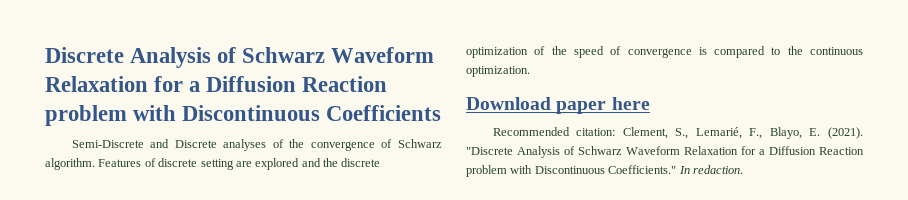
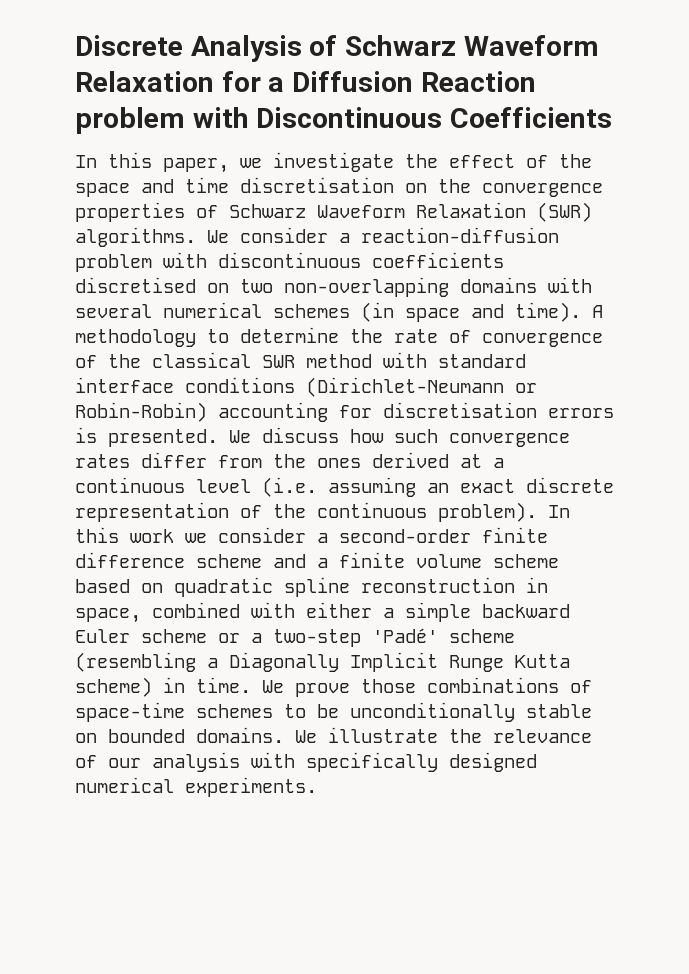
- Semi-Discrete and Discrete analyses of the convergence of Schwarz algorithm. Features of discrete setting are explored and the discrete optimization of the speed of convergence is compared to the continuous optimization.
- Download paper here
- Recommended citation: Clement, S., Lemarié, F., Blayo, E. (2021). "Discrete Analysis of Schwarz Waveform Relaxation for a Diffusion Reaction problem with Discontinuous Coefficients." In redaction.
+ In this paper, we investigate the effect of the space and time discretisation on the convergence properties of Schwarz Waveform Relaxation (SWR) algorithms. We consider a reaction-diffusion problem with discontinuous coefficients discretised on two non-overlapping domains with several numerical schemes (in space and time). A methodology to determine the rate of convergence of the classical SWR method with standard interface conditions (Dirichlet-Neumann or Robin-Robin) accounting for discretisation errors is presented. We discuss how such convergence rates differ from the ones derived at a continuous level (i.e. assuming an exact discrete representation of the continuous problem). In this work we consider a second-order finite difference scheme and a finite volume scheme based on quadratic spline reconstruction in space, combined with either a simple backward Euler scheme or a two-step 'Padé' scheme (resembling a Diagonally Implicit Runge Kutta scheme) in time. We prove those combinations of space-time schemes to be unconditionally stable on bounded domains. We illustrate the relevance of our analysis with specifically designed numerical experiments.

